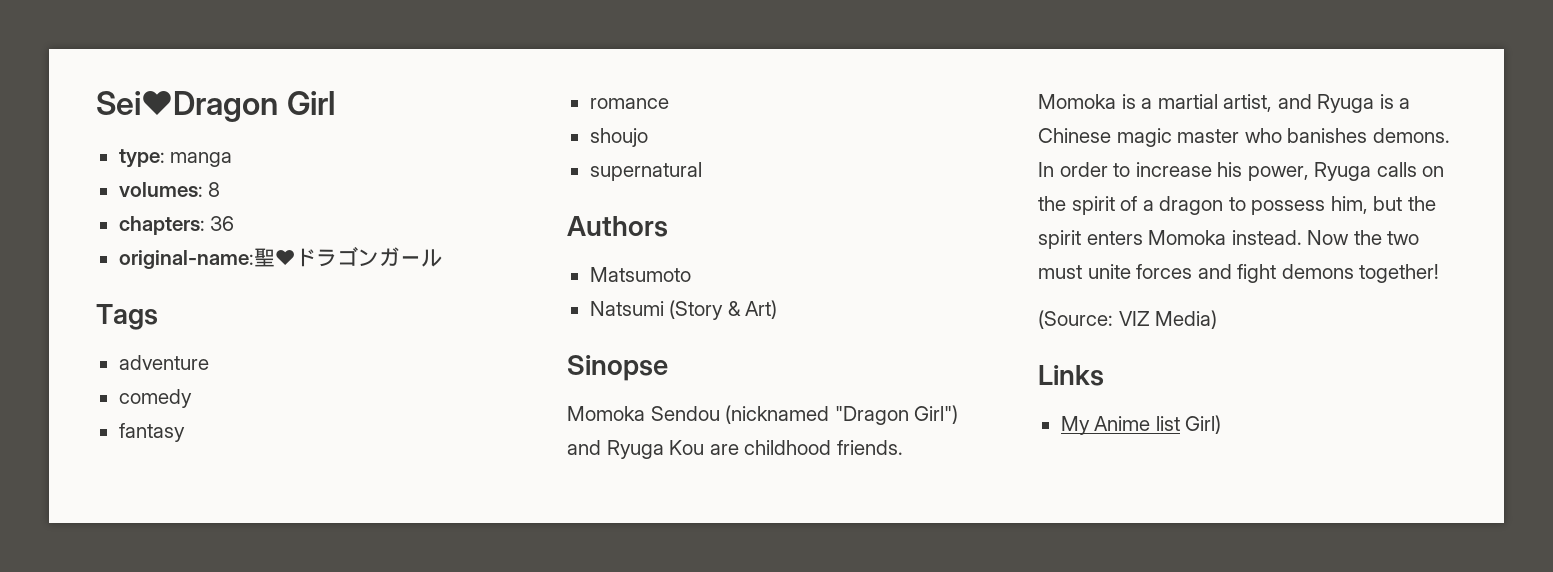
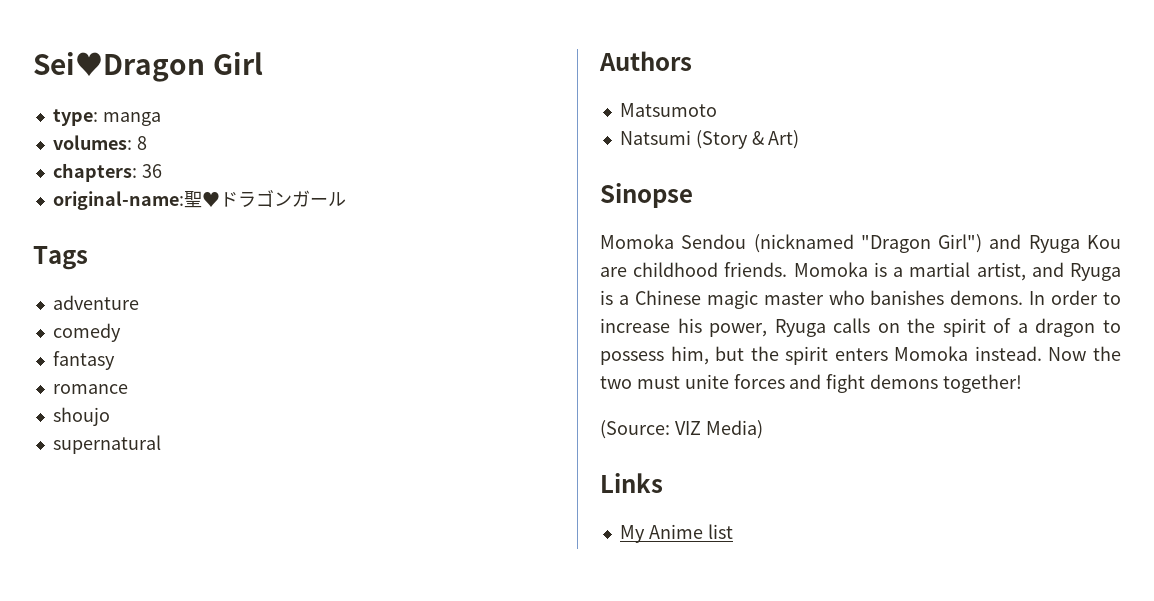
- My Anime list Girl)
+ My Anime list

